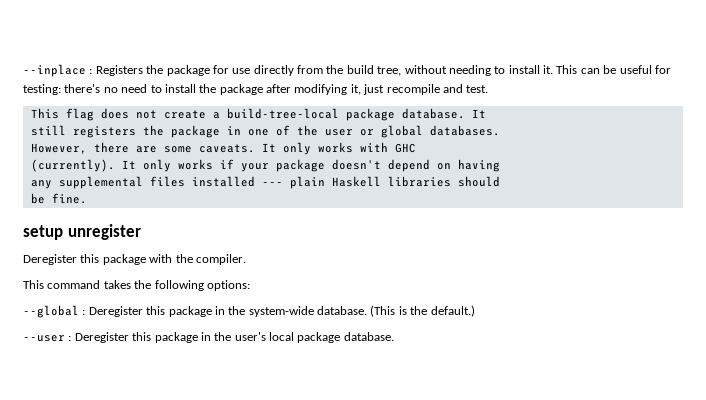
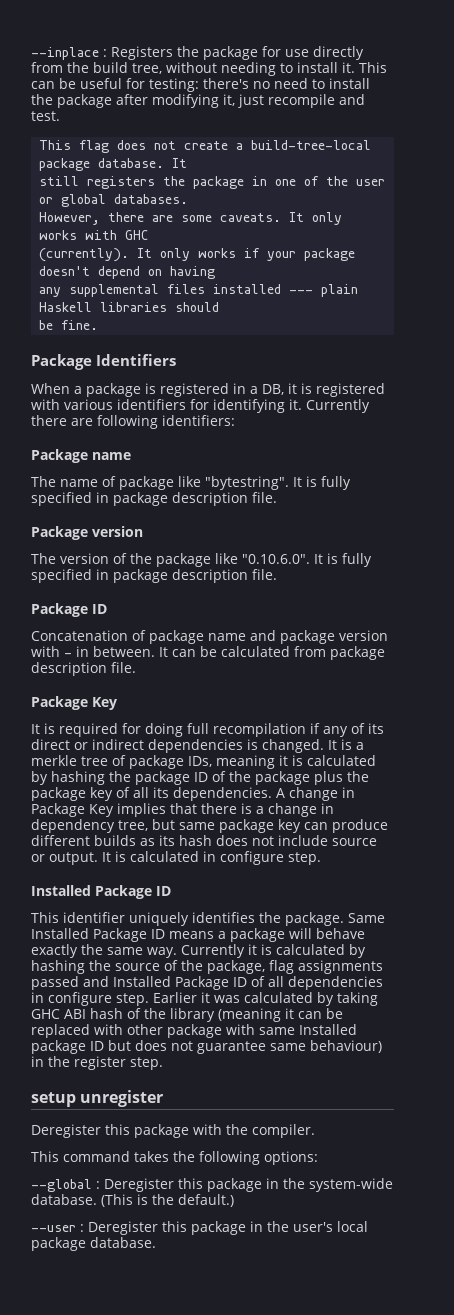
+ Package Identifiers
+ When a package is registered in a DB, it is registered with various identifiers for identifying it. Currently there are following identifiers:
+ Package name
+ The name of package like "bytestring". It is fully specified in package description file.
+ Package version
+ The version of the package like "0.10.6.0". It is fully specified in package description file.
+ Package ID
+ Concatenation of package name and package version with - in between. It can be calculated from package description file.
+ Package Key
+ It is required for doing full recompilation if any of its direct or indirect dependencies is changed. It is a merkle tree of package IDs, meaning it is calculated by hashing the package ID of the package plus the package key of all its dependencies. A change in Package Key implies that there is a change in dependency tree, but same package key can produce different builds as its hash does not include source or output. It is calculated in configure step.
+ Installed Package ID
+ This identifier uniquely identifies the package. Same Installed Package ID means a package will behave exactly the same way. Currently it is calculated by hashing the source of the package, flag assignments passed and Installed Package ID of all dependencies in configure step. Earlier it was calculated by taking GHC ABI hash of the library (meaning it can be replaced with other package with same Installed package ID but does not guarantee same behaviour) in the register step.

